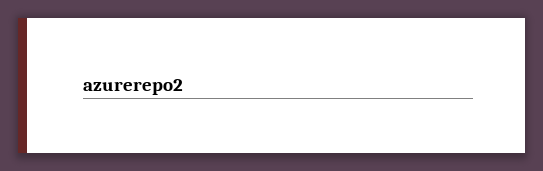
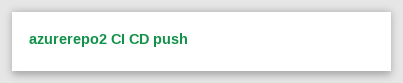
- azurerepo2
+ azurerepo2 CI CD push

